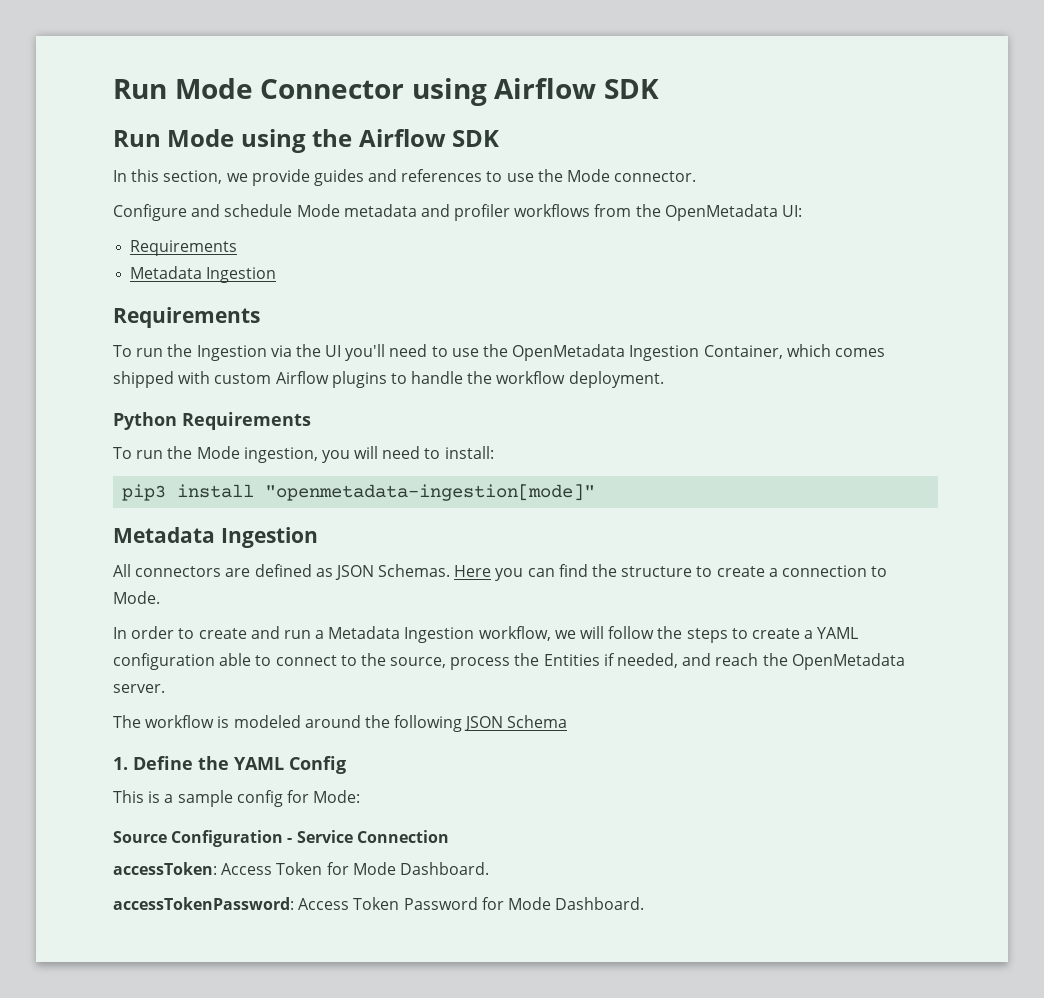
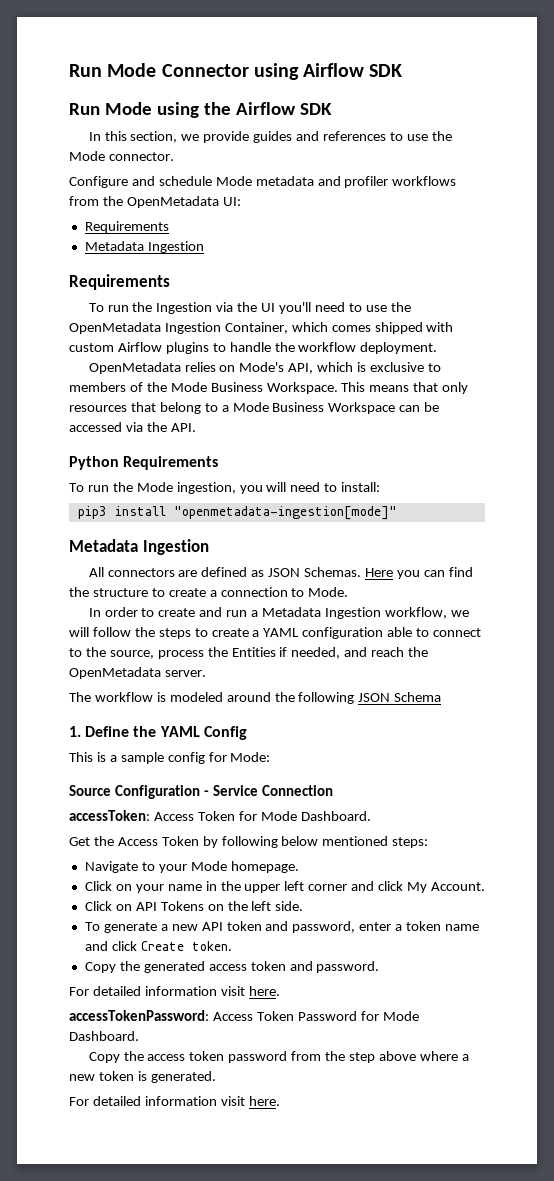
+ OpenMetadata relies on Mode's API, which is exclusive to members of the Mode Business Workspace. This means that only resources that belong to a Mode Business Workspace can be accessed via the API.
+ Get the Access Token by following below mentioned steps:
+ Navigate to your Mode homepage.
+ Click on your name in the upper left corner and click My Account.
+ Click on API Tokens on the left side.
+ To generate a new API token and password, enter a token name and click Create token.
+ Copy the generated access token and password.
+ For detailed information visit here.
+ Copy the access token password from the step above where a new token is generated.
+ For detailed information visit here.

